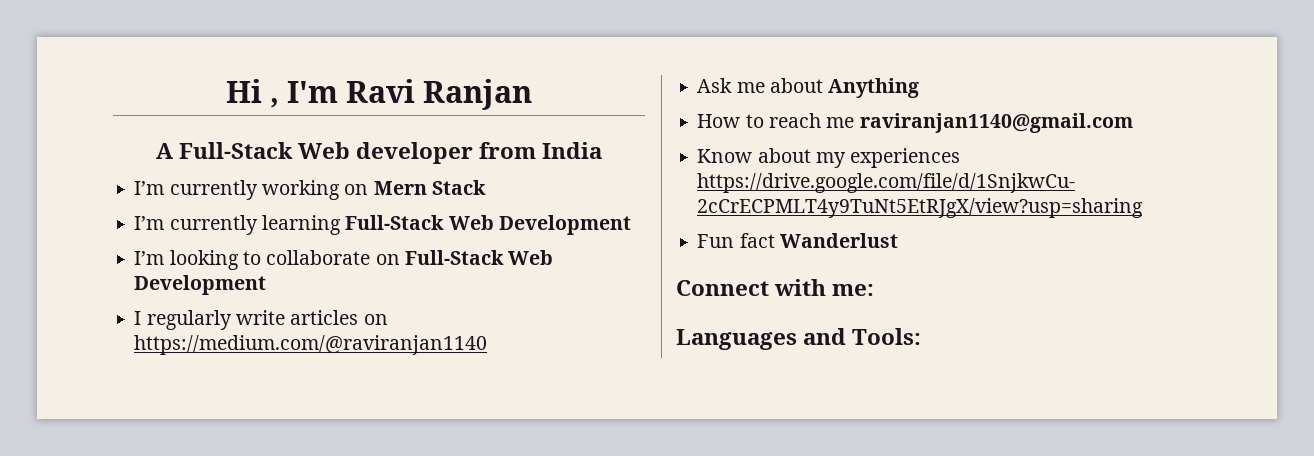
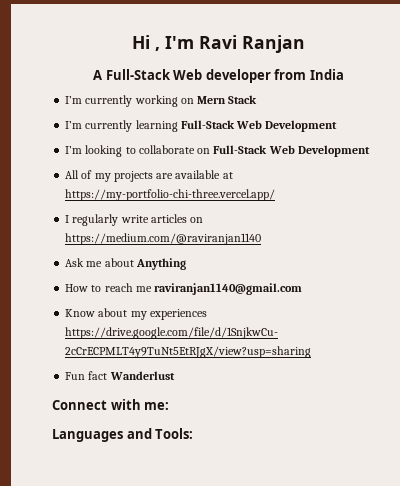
+ All of my projects are available at https://my-portfolio-chi-three.vercel.app/

